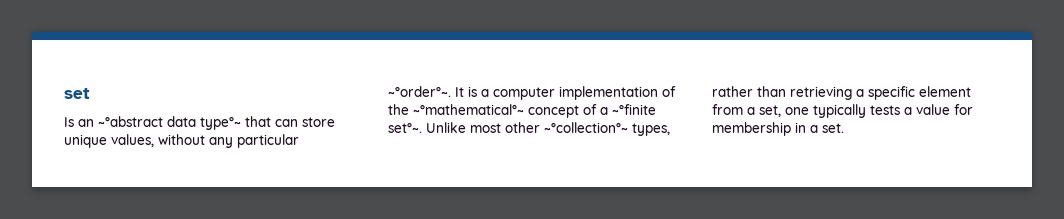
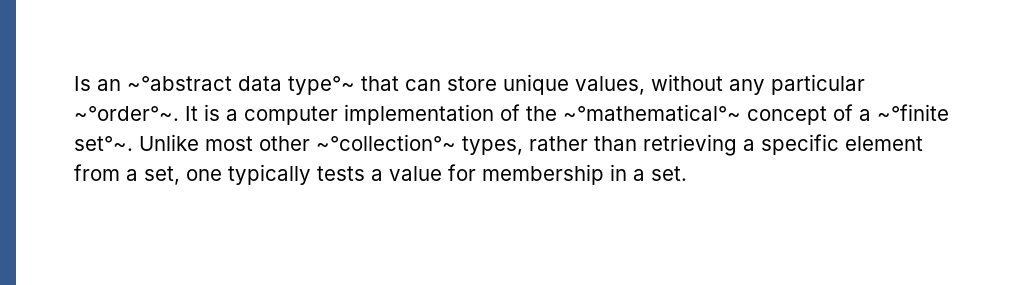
- set

